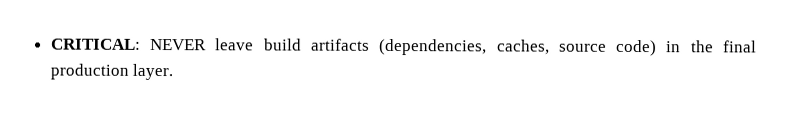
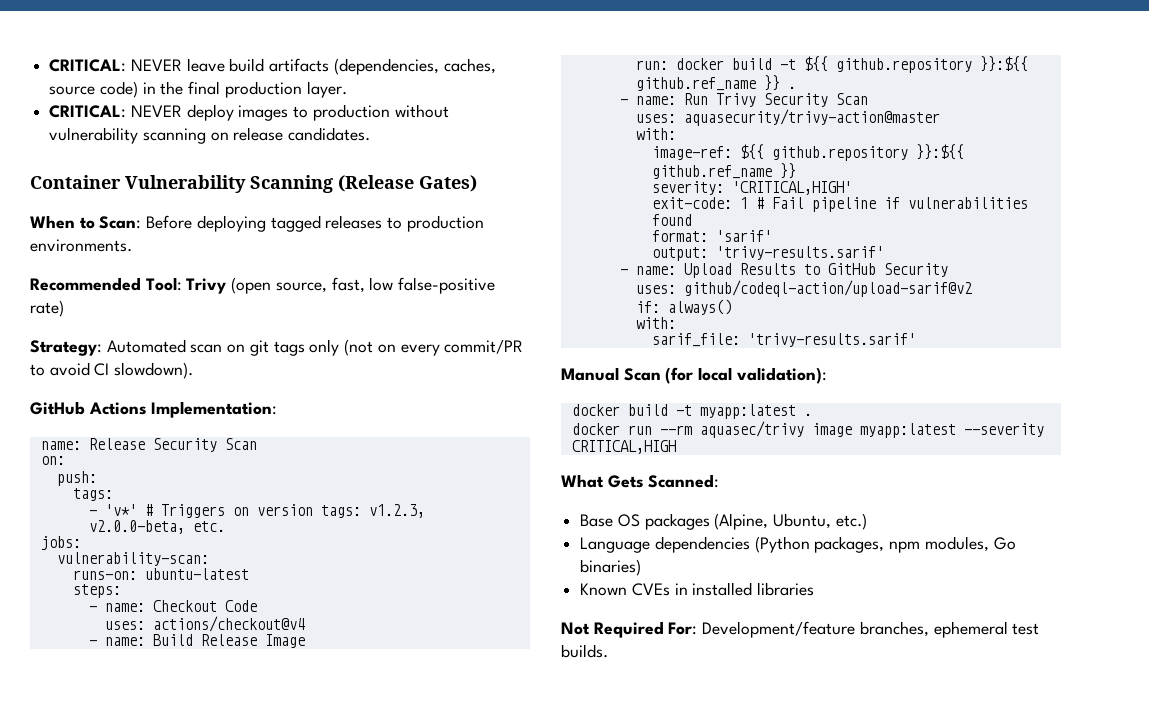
+ CRITICAL: NEVER deploy images to production without vulnerability scanning on release candidates.
+ Container Vulnerability Scanning (Release Gates)
+ When to Scan: Before deploying tagged releases to production environments.
+ Recommended Tool: Trivy (open source, fast, low false-positive rate)
+ Strategy: Automated scan on git tags only (not on every commit/PR to avoid CI slowdown).
+ GitHub Actions Implementation:
+ name: Release Security Scan
+ on:
+ push:
+ tags:
+ - 'v*' # Triggers on version tags: v1.2.3, v2.0.0-beta, etc.
+ jobs:
+ vulnerability-scan:
+ runs-on: ubuntu-latest
+ steps:
+ - name: Checkout Code
+ uses: actions/checkout@v4
+ - name: Build Release Image
+ run: docker build -t ${{ github.repository }}:${{ github.ref_name }} .
+ - name: Run Trivy Security Scan
+ uses: aquasecurity/trivy-action@master
+ with:
+ image-ref: ${{ github.repository }}:${{ github.ref_name }}
+ severity: 'CRITICAL,HIGH'
+ exit-code: 1 # Fail pipeline if vulnerabilities found
+ format: 'sarif'
+ output: 'trivy-results.sarif'
+ - name: Upload Results to GitHub Security
+ uses: github/codeql-action/upload-sarif@v2
+ if: always()
+ with:
+ sarif_file: 'trivy-results.sarif'
+ Manual Scan (for local validation):
+ docker build -t myapp:latest .
+ docker run --rm aquasec/trivy image myapp:latest --severity CRITICAL,HIGH
+ What Gets Scanned:
+ Base OS packages (Alpine, Ubuntu, etc.)
+ Language dependencies (Python packages, npm modules, Go binaries)
+ Known CVEs in installed libraries
+ Not Required For: Development/feature branches, ephemeral test builds.

